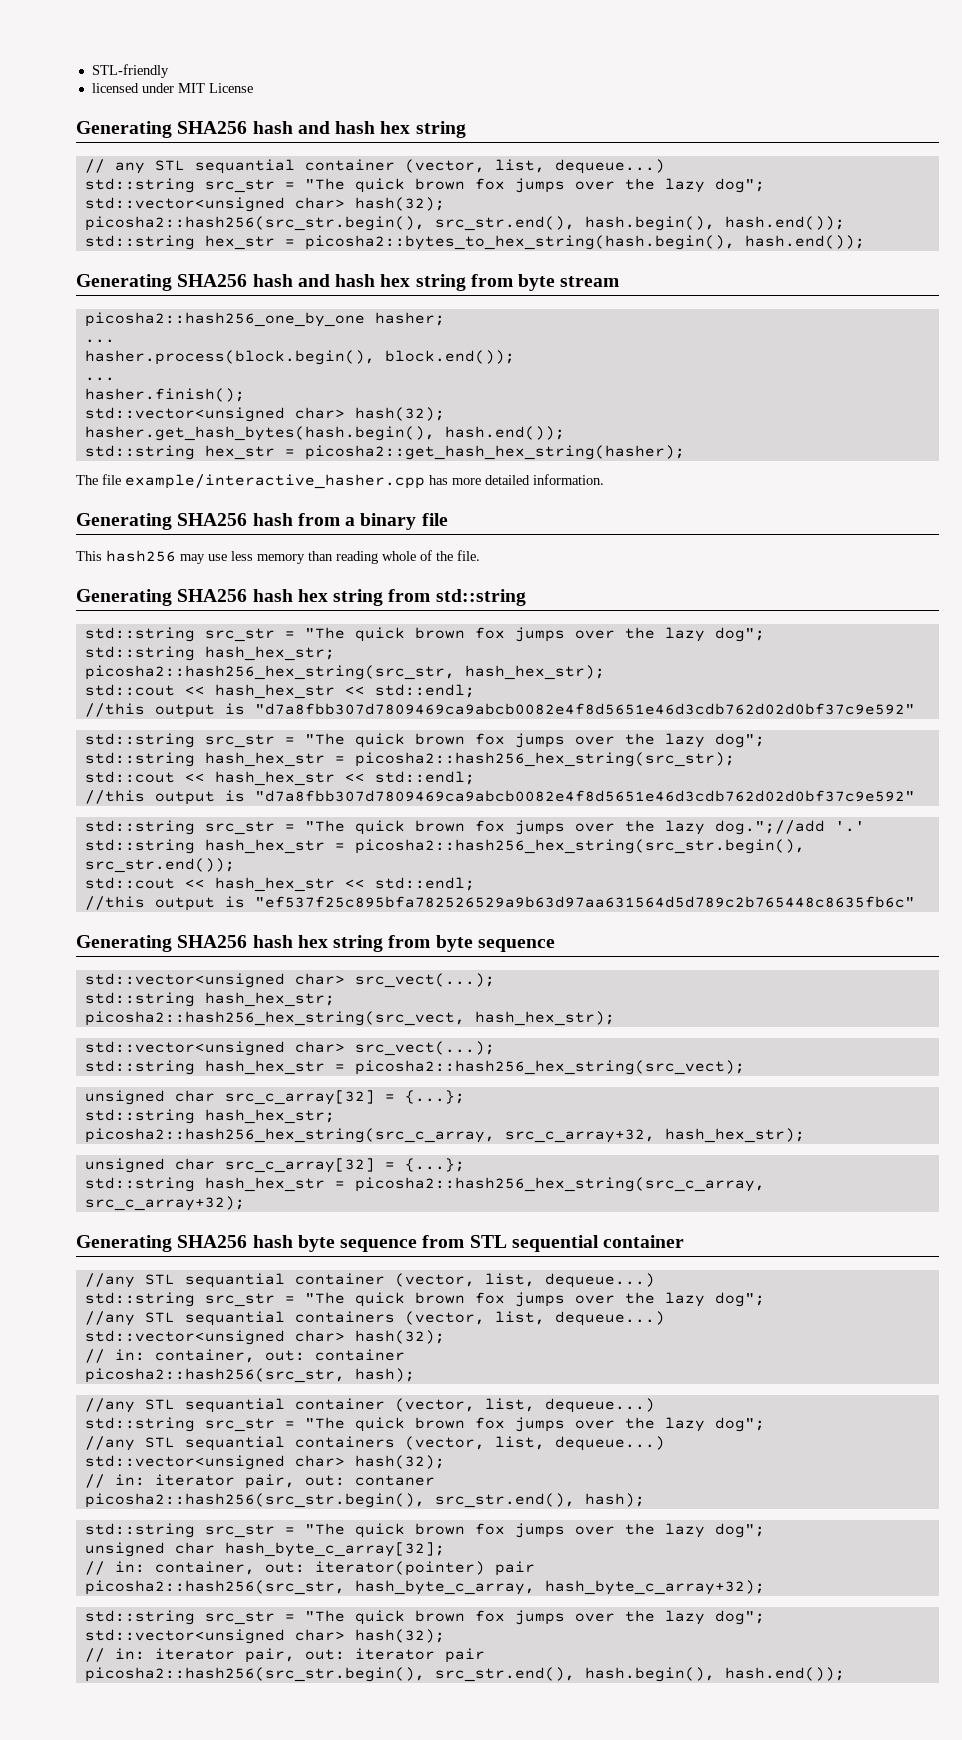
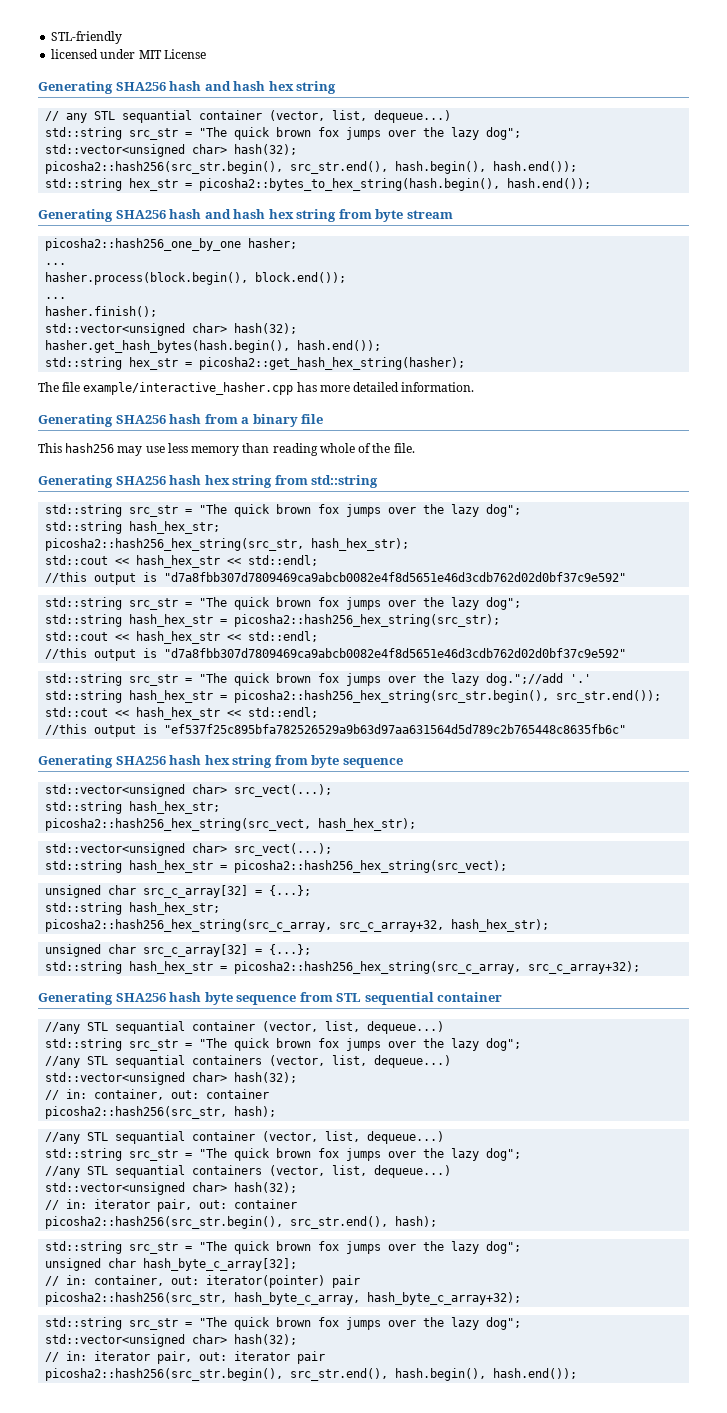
- // in: iterator pair, out: contaner
+ // in: iterator pair, out: container

